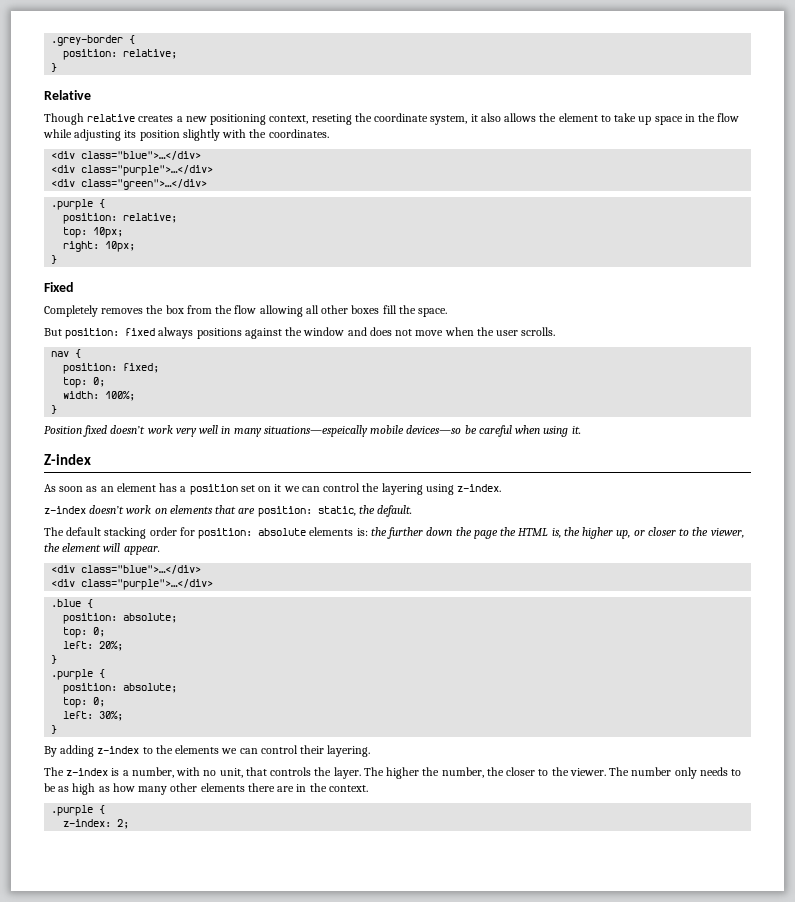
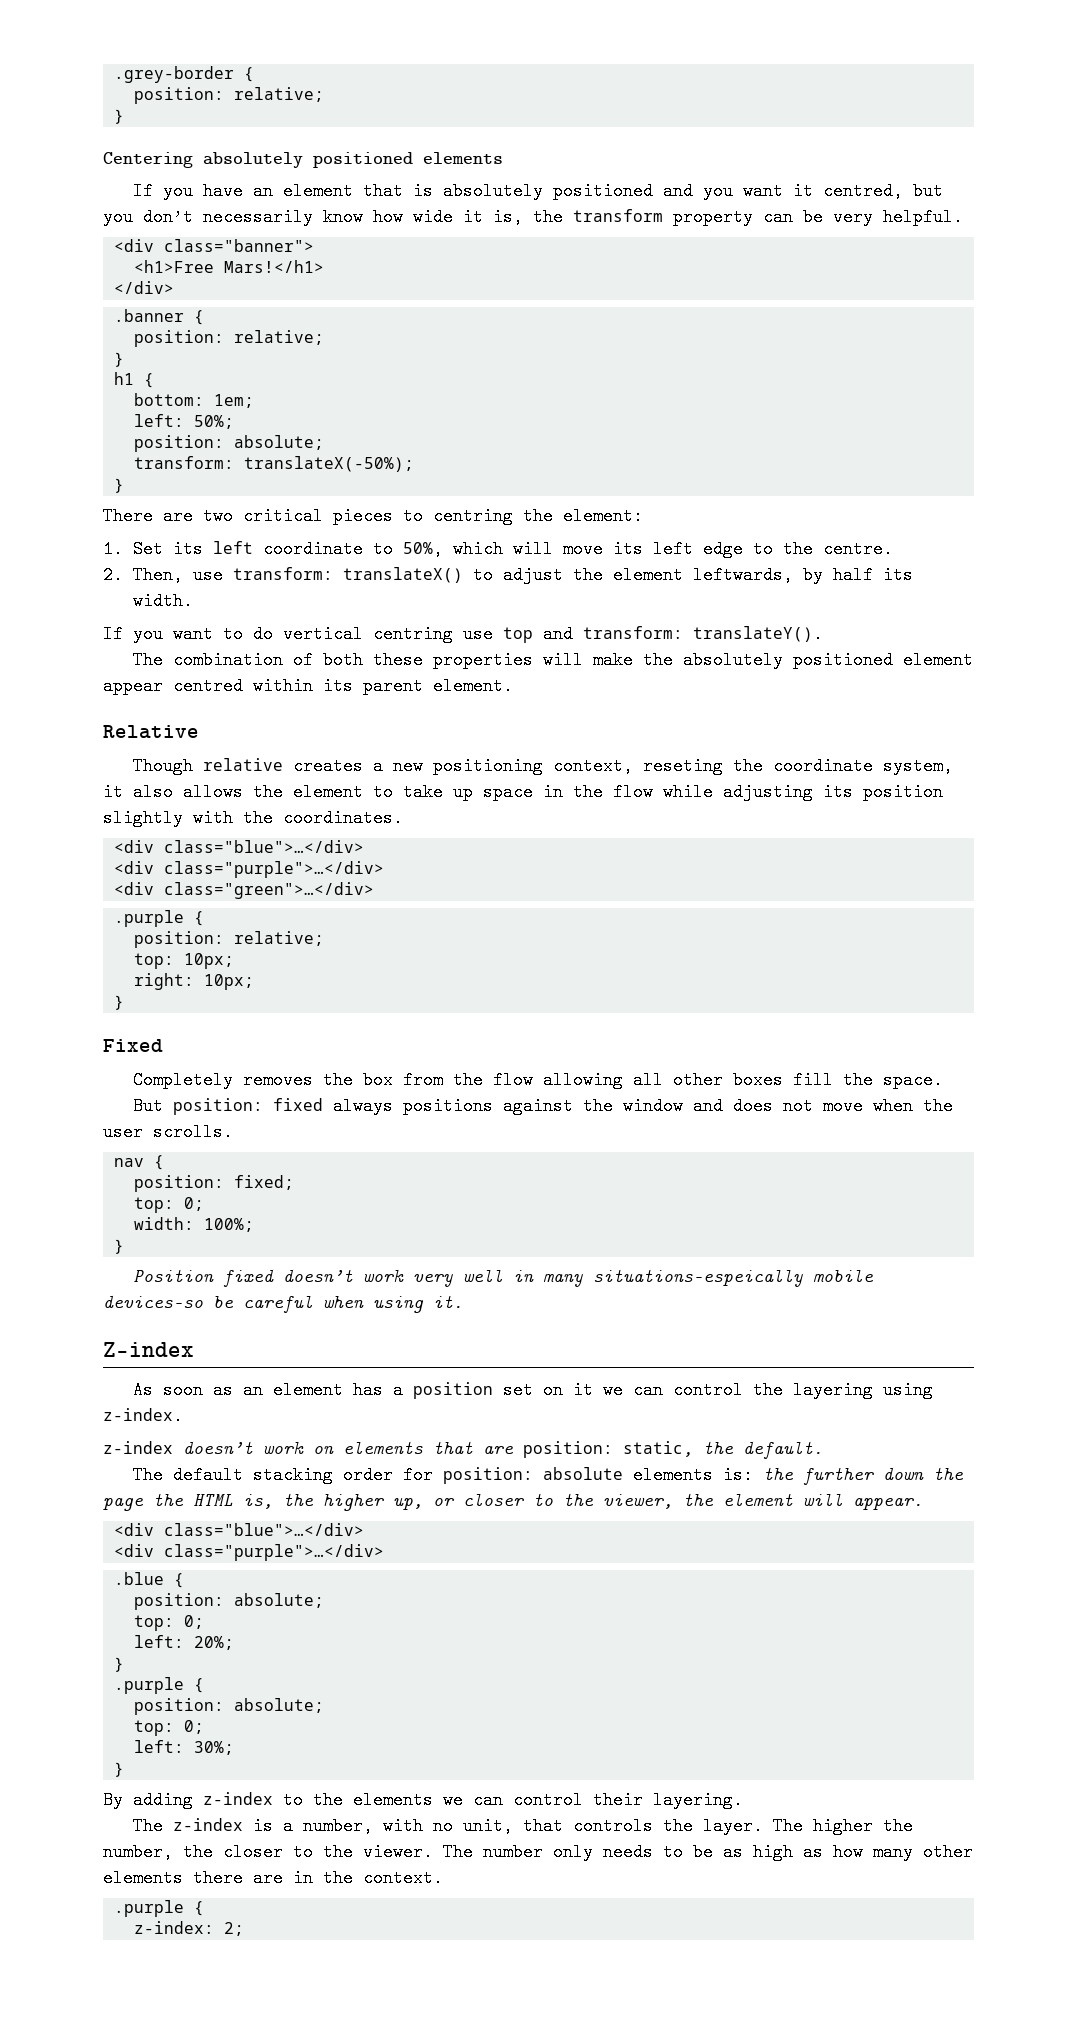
+ Centering absolutely positioned elements
+ If you have an element that is absolutely positioned and you want it centred, but you don’t necessarily know how wide it is, the transform property can be very helpful.
+ <div class="banner">
+ <h1>Free Mars!</h1>
+ </div>
+ .banner {
+ position: relative;
+ }
+ h1 {
+ bottom: 1em;
+ left: 50%;
+ position: absolute;
+ transform: translateX(-50%);
+ }
+ There are two critical pieces to centring the element:
+ 1. Set its left coordinate to 50%, which will move its left edge to the centre.
+ 2. Then, use transform: translateX() to adjust the element leftwards, by half its width.
+ If you want to do vertical centring use top and transform: translateY().
+ The combination of both these properties will make the absolutely positioned element appear centred within its parent element.

